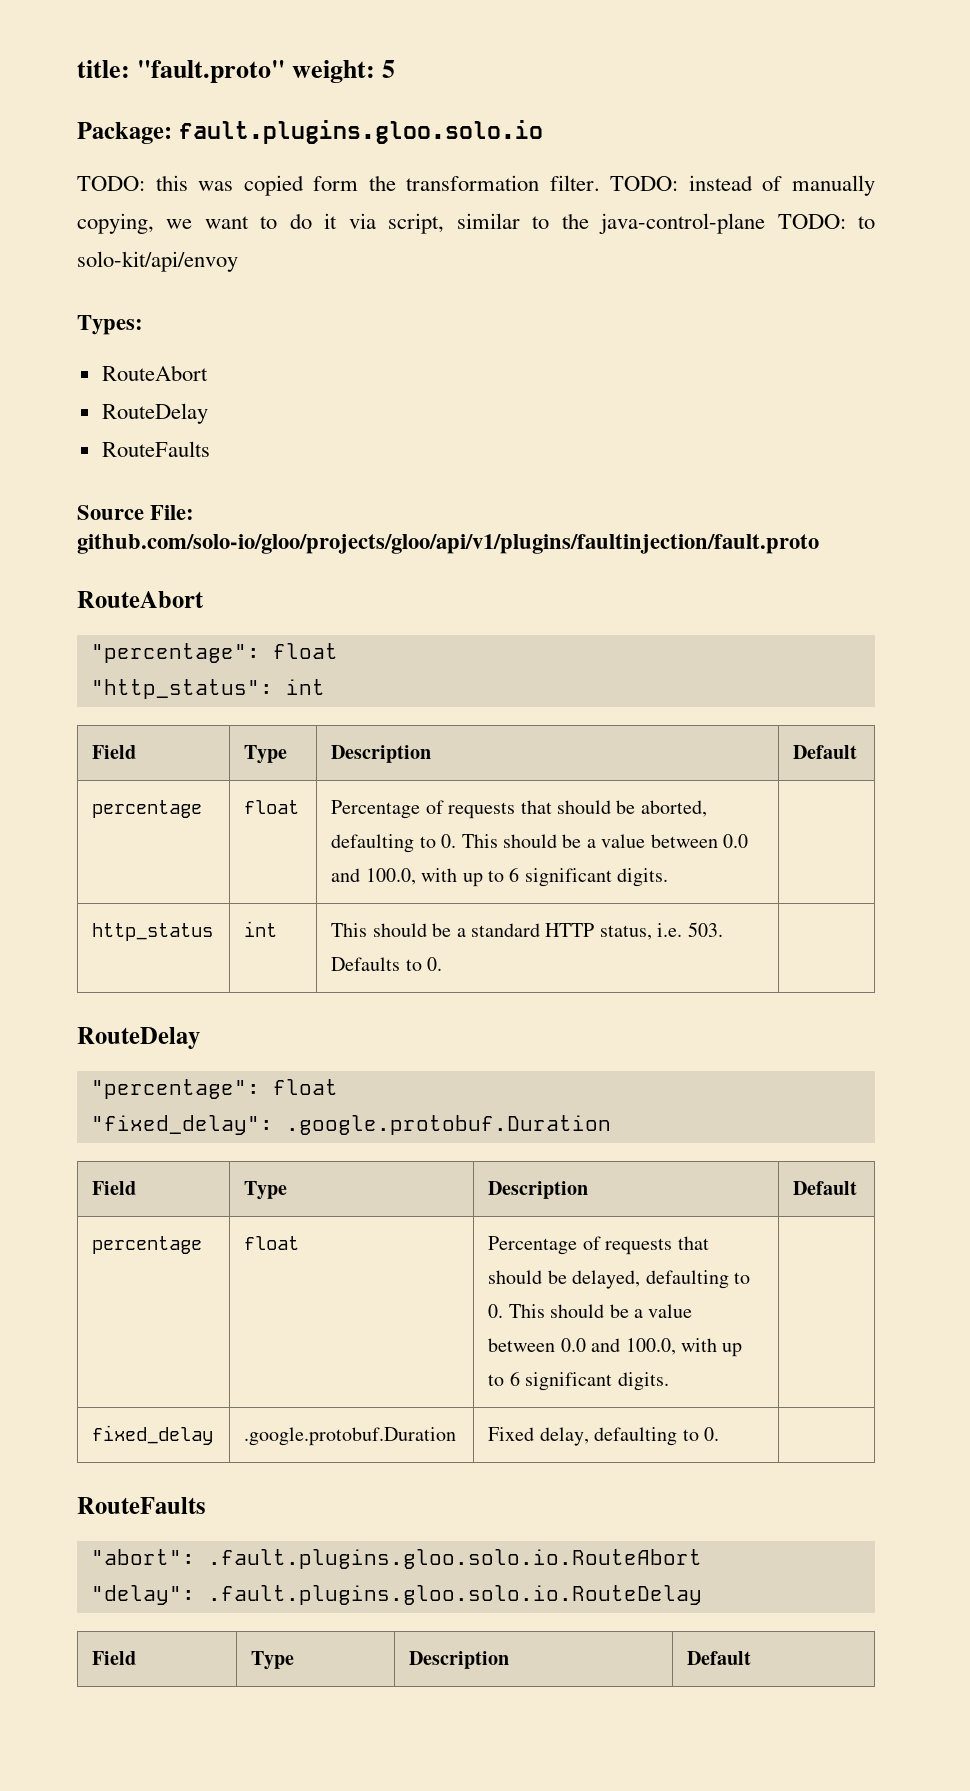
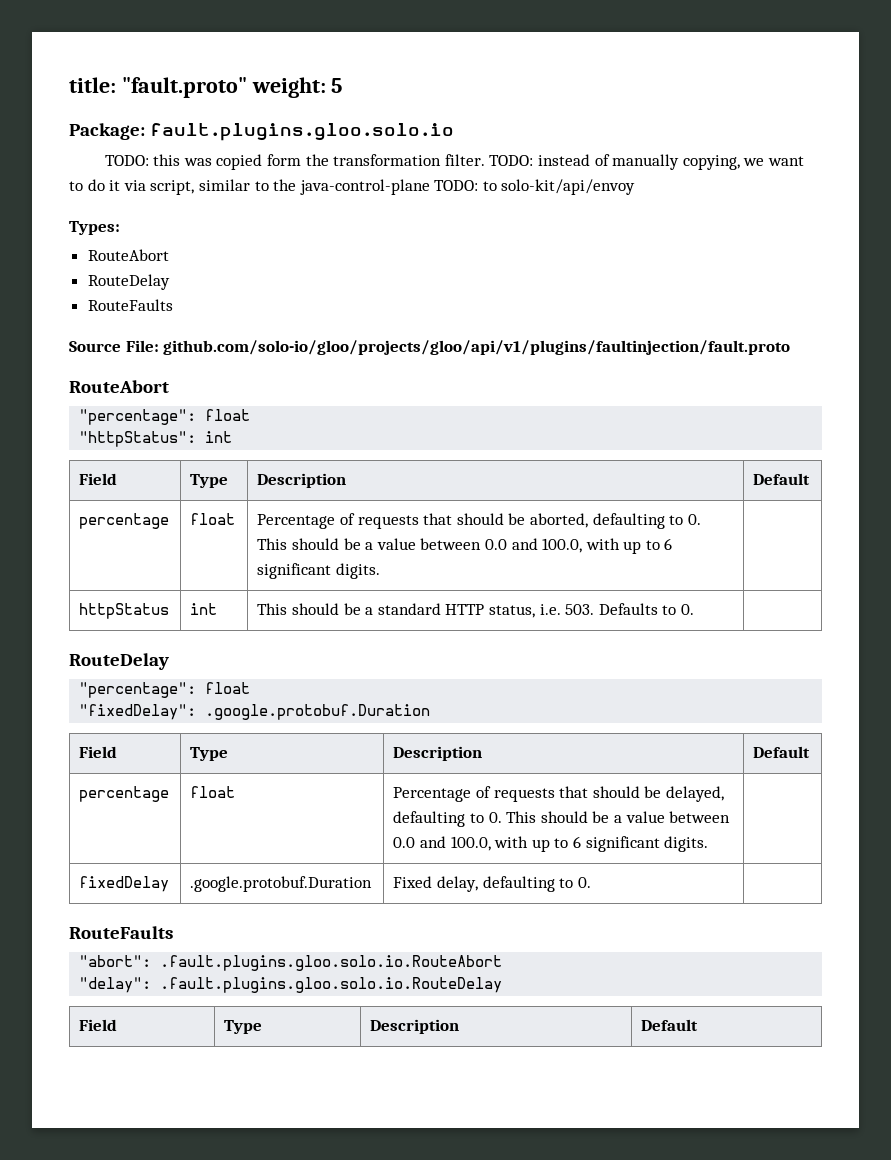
- "http_status": int
+ "httpStatus": int
- http_status | int | This should be a standard HTTP status, i.e. 503. Defaults to 0. |
+ httpStatus | int | This should be a standard HTTP status, i.e. 503. Defaults to 0. |
- "fixed_delay": .google.protobuf.Duration
+ "fixedDelay": .google.protobuf.Duration
- fixed_delay | .google.protobuf.Duration | Fixed delay, defaulting to 0. |
+ fixedDelay | .google.protobuf.Duration | Fixed delay, defaulting to 0. |

